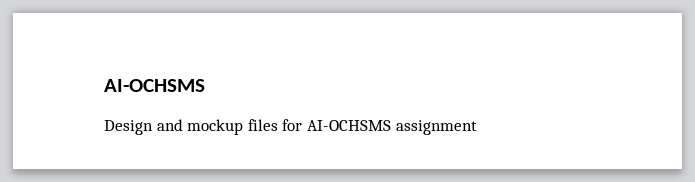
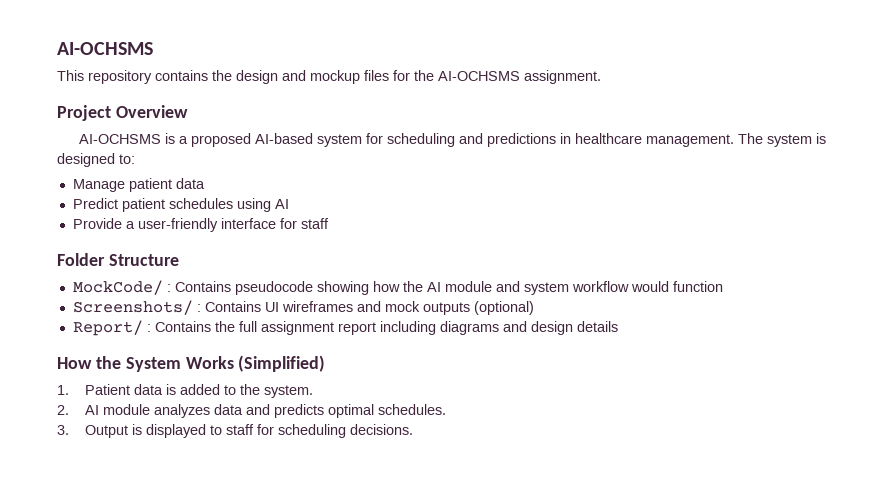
- Design and mockup files for AI-OCHSMS assignment
+ This repository contains the design and mockup files for the AI-OCHSMS assignment.
+ Project Overview
+ AI-OCHSMS is a proposed AI-based system for scheduling and predictions in healthcare management. The system is designed to:
+ Manage patient data
+ Predict patient schedules using AI
+ Provide a user-friendly interface for staff
+ Folder Structure
+ MockCode/ : Contains pseudocode showing how the AI module and system workflow would function
+ Screenshots/ : Contains UI wireframes and mock outputs (optional)
+ Report/ : Contains the full assignment report including diagrams and design details
+ How the System Works (Simplified)
+ 1. Patient data is added to the system.
+ 2. AI module analyzes data and predicts optimal schedules.
+ 3. Output is displayed to staff for scheduling decisions.

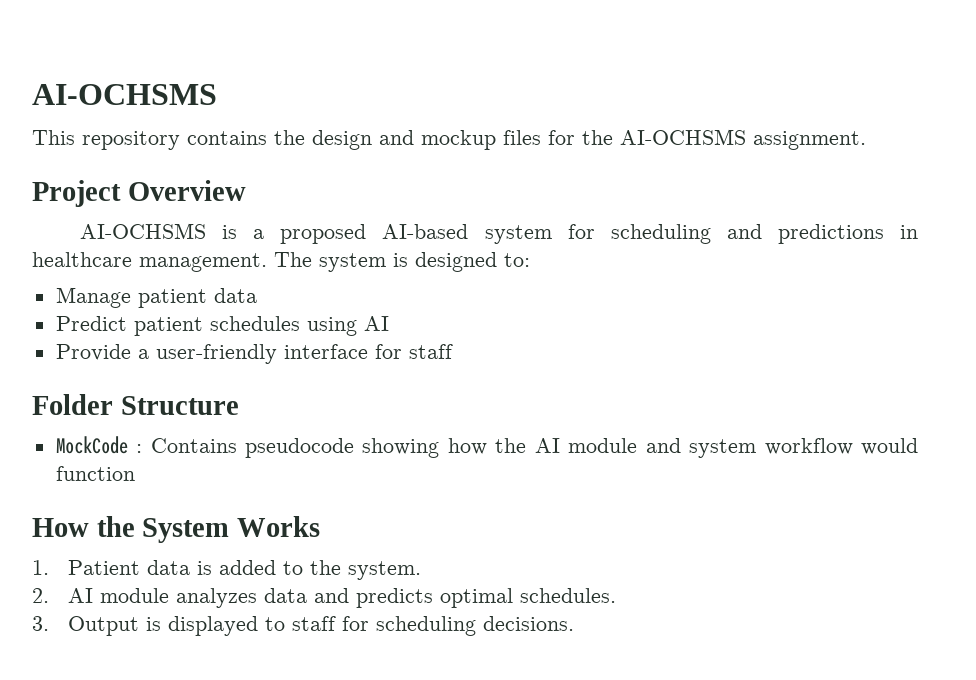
- MockCode/ : Contains pseudocode showing how the AI module and system workflow would function
+ MockCode : Contains pseudocode showing how the AI module and system workflow would function
- Screenshots/ : Contains UI wireframes and mock outputs (optional)
- Report/ : Contains the full assignment report including diagrams and design details
- How the System Works (Simplified)
+ How the System Works

